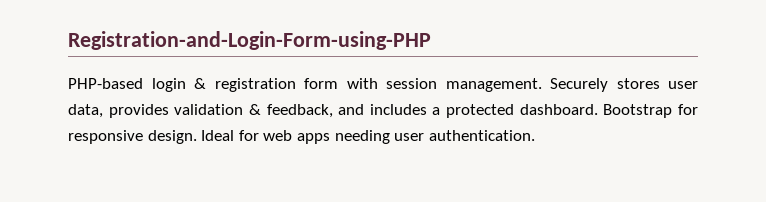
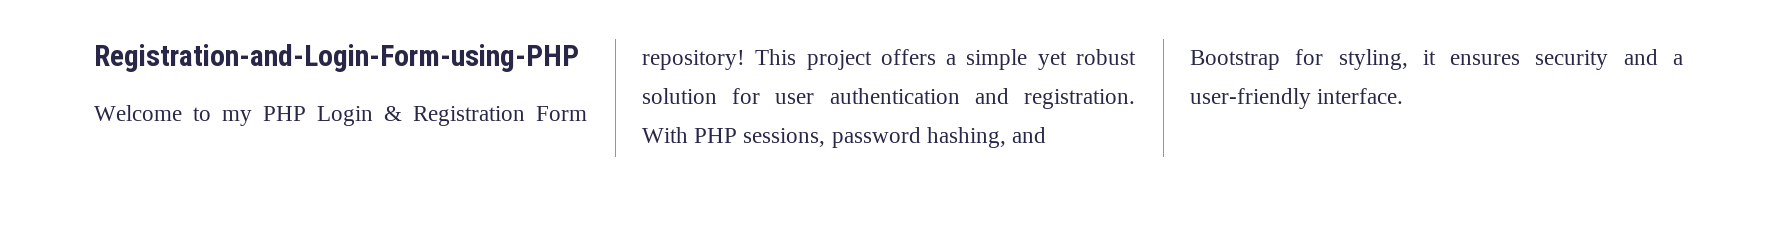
- PHP-based login & registration form with session management. Securely stores user data, provides validation & feedback, and includes a protected dashboard. Bootstrap for responsive design. Ideal for web apps needing user authentication.
+ Welcome to my PHP Login & Registration Form repository! This project offers a simple yet robust solution for user authentication and registration. With PHP sessions, password hashing, and Bootstrap for styling, it ensures security and a user-friendly interface.

